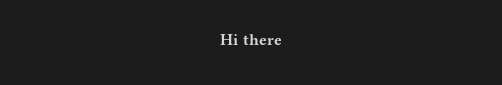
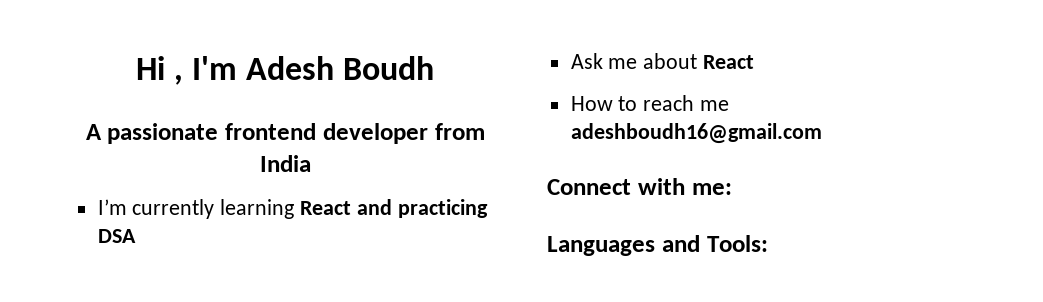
- Hi there
+ Hi , I'm Adesh Boudh
+ A passionate frontend developer from India
+ I’m currently learning React and practicing DSA
+ Ask me about React
+ How to reach me adeshboudh16@gmail.com
+ Connect with me:
+ Languages and Tools:

